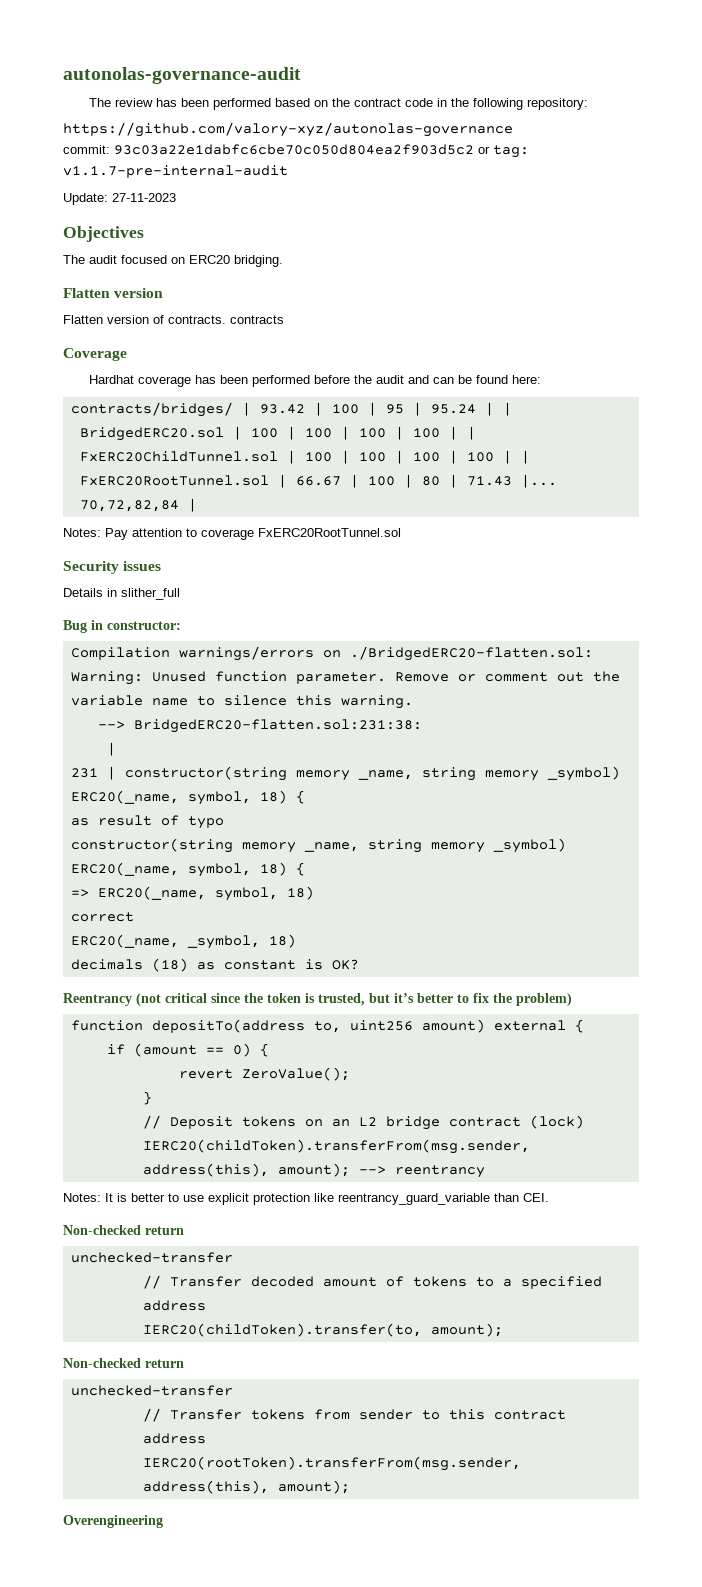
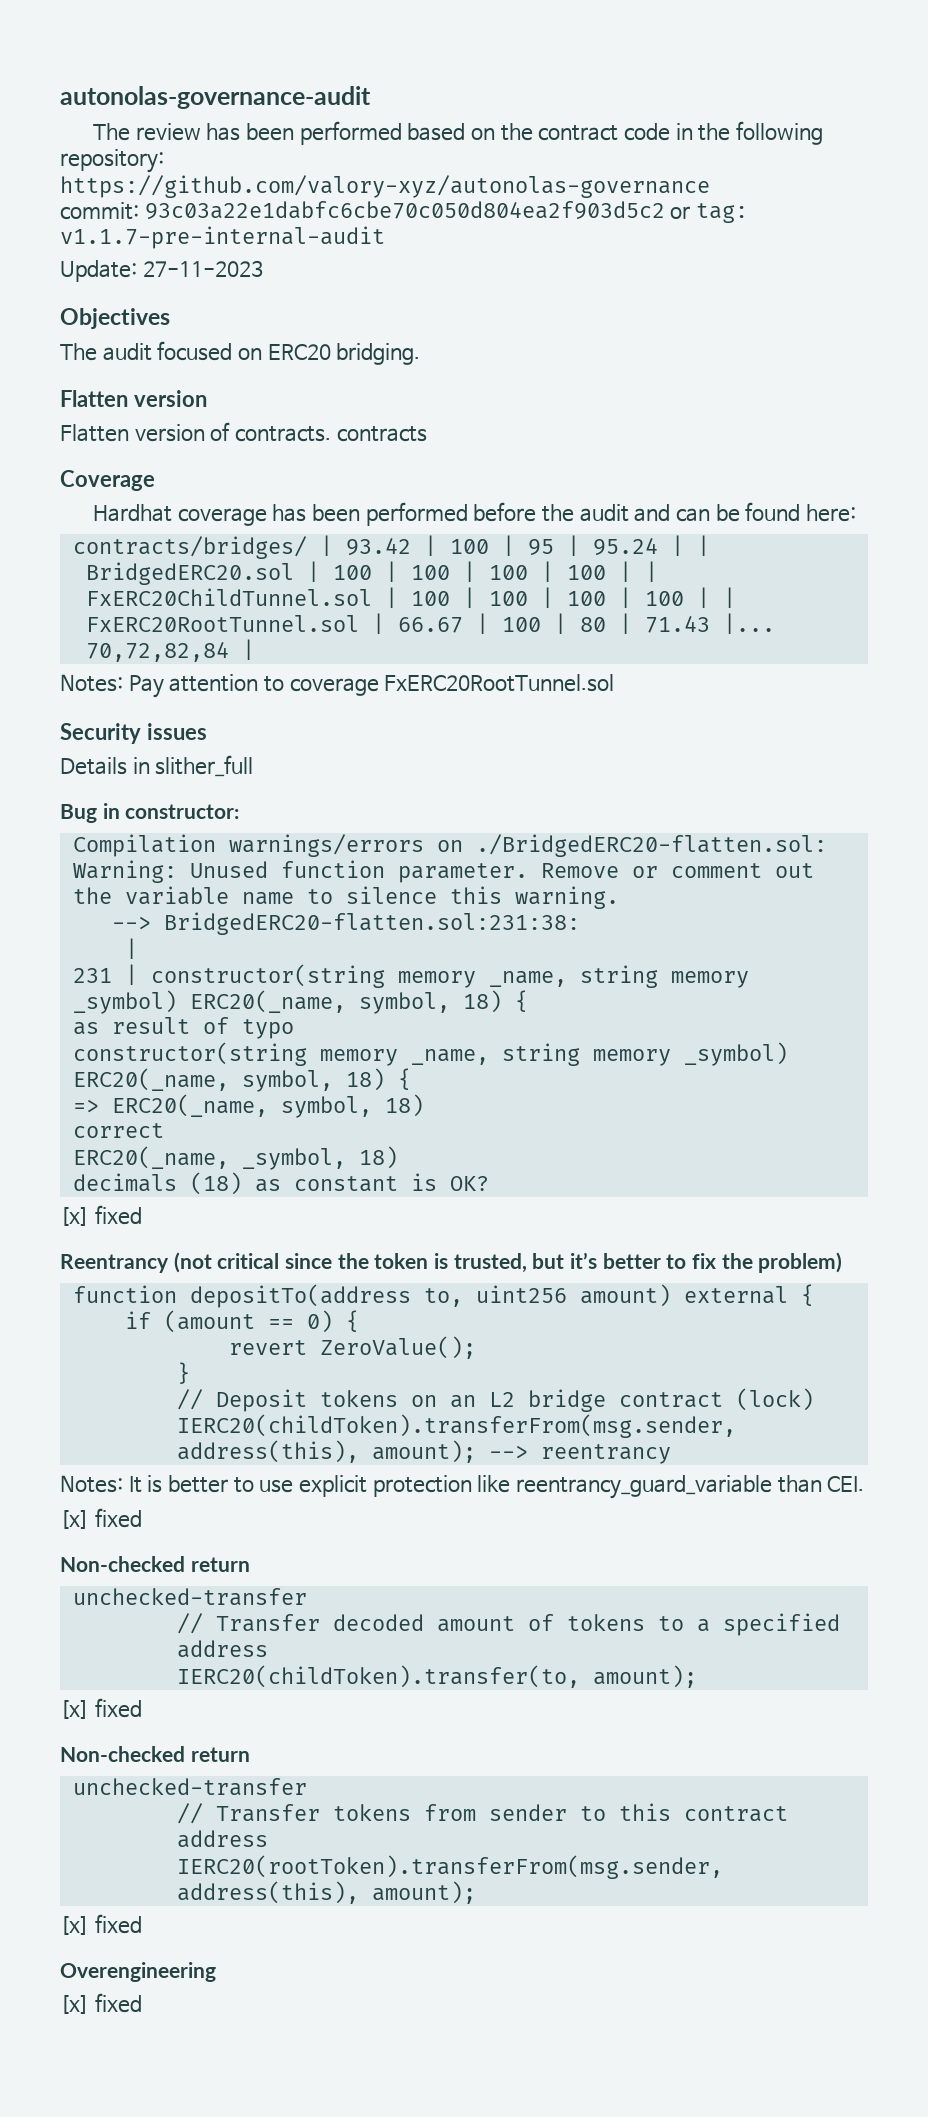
  decimals (18) as constant is OK?
+ [x] fixed
  Notes: It is better to use explicit protection like reentrancy_guard_variable than CEI.
+ [x] fixed
  IERC20(childToken).transfer(to, amount);
+ [x] fixed
  IERC20(rootToken).transferFrom(msg.sender, address(this), amount);
+ [x] fixed
  Overengineering
+ [x] fixed

